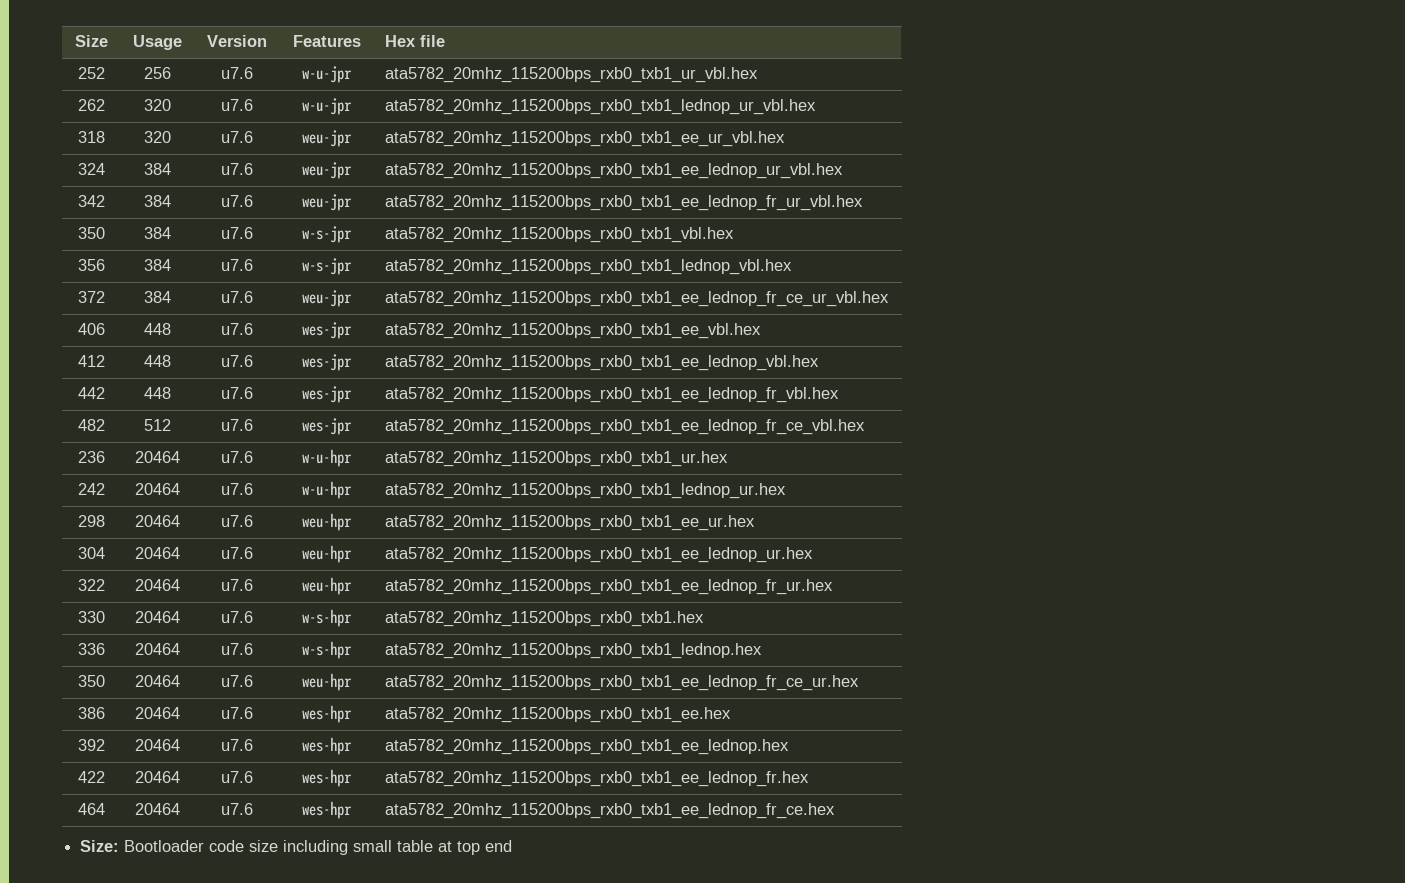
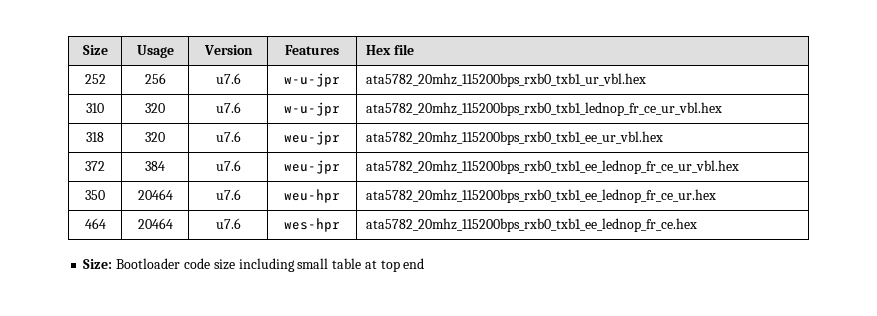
- 262 | 320 | u7.6 | w-u-jpr | ata5782_20mhz_115200bps_rxb0_txb1_lednop_ur_vbl.hex
+ 310 | 320 | u7.6 | w-u-jpr | ata5782_20mhz_115200bps_rxb0_txb1_lednop_fr_ce_ur_vbl.hex
- 324 | 384 | u7.6 | weu-jpr | ata5782_20mhz_115200bps_rxb0_txb1_ee_lednop_ur_vbl.hex
- 342 | 384 | u7.6 | weu-jpr | ata5782_20mhz_115200bps_rxb0_txb1_ee_lednop_fr_ur_vbl.hex
- 350 | 384 | u7.6 | w-s-jpr | ata5782_20mhz_115200bps_rxb0_txb1_vbl.hex
- 356 | 384 | u7.6 | w-s-jpr | ata5782_20mhz_115200bps_rxb0_txb1_lednop_vbl.hex
- 406 | 448 | u7.6 | wes-jpr | ata5782_20mhz_115200bps_rxb0_txb1_ee_vbl.hex
- 412 | 448 | u7.6 | wes-jpr | ata5782_20mhz_115200bps_rxb0_txb1_ee_lednop_vbl.hex
- 442 | 448 | u7.6 | wes-jpr | ata5782_20mhz_115200bps_rxb0_txb1_ee_lednop_fr_vbl.hex
- 482 | 512 | u7.6 | wes-jpr | ata5782_20mhz_115200bps_rxb0_txb1_ee_lednop_fr_ce_vbl.hex
- 236 | 20464 | u7.6 | w-u-hpr | ata5782_20mhz_115200bps_rxb0_txb1_ur.hex
- 242 | 20464 | u7.6 | w-u-hpr | ata5782_20mhz_115200bps_rxb0_txb1_lednop_ur.hex
- 298 | 20464 | u7.6 | weu-hpr | ata5782_20mhz_115200bps_rxb0_txb1_ee_ur.hex
- 304 | 20464 | u7.6 | weu-hpr | ata5782_20mhz_115200bps_rxb0_txb1_ee_lednop_ur.hex
- 322 | 20464 | u7.6 | weu-hpr | ata5782_20mhz_115200bps_rxb0_txb1_ee_lednop_fr_ur.hex
- 330 | 20464 | u7.6 | w-s-hpr | ata5782_20mhz_115200bps_rxb0_txb1.hex
- 336 | 20464 | u7.6 | w-s-hpr | ata5782_20mhz_115200bps_rxb0_txb1_lednop.hex
- 386 | 20464 | u7.6 | wes-hpr | ata5782_20mhz_115200bps_rxb0_txb1_ee.hex
- 392 | 20464 | u7.6 | wes-hpr | ata5782_20mhz_115200bps_rxb0_txb1_ee_lednop.hex
- 422 | 20464 | u7.6 | wes-hpr | ata5782_20mhz_115200bps_rxb0_txb1_ee_lednop_fr.hex

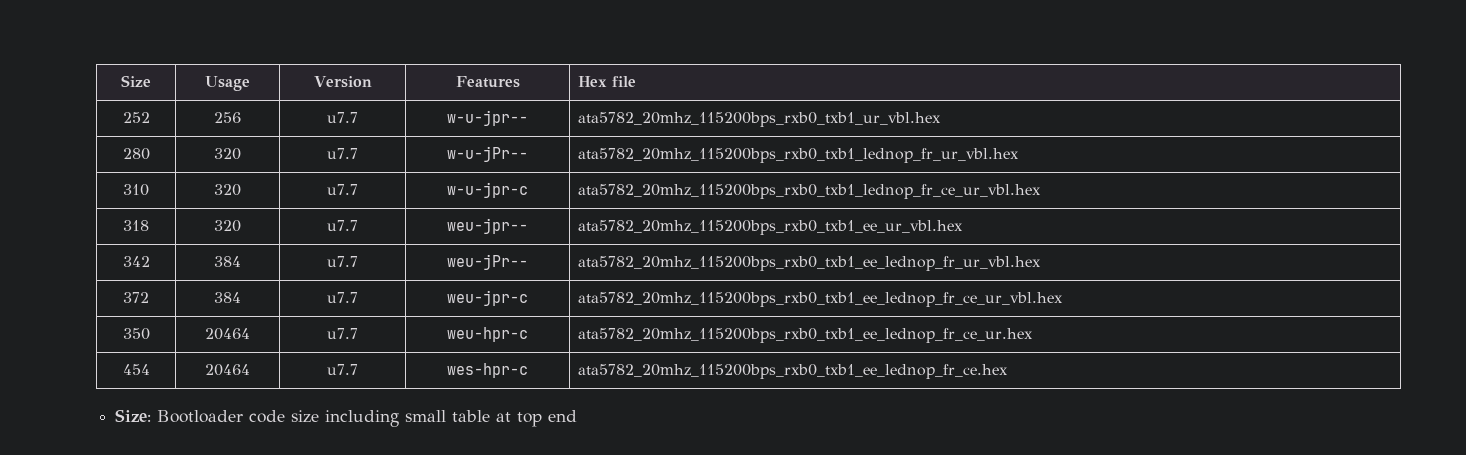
- 252 | 256 | u7.6 | w-u-jpr | ata5782_20mhz_115200bps_rxb0_txb1_ur_vbl.hex
+ 252 | 256 | u7.7 | w-u-jpr-- | ata5782_20mhz_115200bps_rxb0_txb1_ur_vbl.hex
+ 280 | 320 | u7.7 | w-u-jPr-- | ata5782_20mhz_115200bps_rxb0_txb1_lednop_fr_ur_vbl.hex
- 310 | 320 | u7.6 | w-u-jpr | ata5782_20mhz_115200bps_rxb0_txb1_lednop_fr_ce_ur_vbl.hex
+ 310 | 320 | u7.7 | w-u-jpr-c | ata5782_20mhz_115200bps_rxb0_txb1_lednop_fr_ce_ur_vbl.hex
- 318 | 320 | u7.6 | weu-jpr | ata5782_20mhz_115200bps_rxb0_txb1_ee_ur_vbl.hex
+ 318 | 320 | u7.7 | weu-jpr-- | ata5782_20mhz_115200bps_rxb0_txb1_ee_ur_vbl.hex
+ 342 | 384 | u7.7 | weu-jPr-- | ata5782_20mhz_115200bps_rxb0_txb1_ee_lednop_fr_ur_vbl.hex
- 372 | 384 | u7.6 | weu-jpr | ata5782_20mhz_115200bps_rxb0_txb1_ee_lednop_fr_ce_ur_vbl.hex
+ 372 | 384 | u7.7 | weu-jpr-c | ata5782_20mhz_115200bps_rxb0_txb1_ee_lednop_fr_ce_ur_vbl.hex
- 350 | 20464 | u7.6 | weu-hpr | ata5782_20mhz_115200bps_rxb0_txb1_ee_lednop_fr_ce_ur.hex
+ 350 | 20464 | u7.7 | weu-hpr-c | ata5782_20mhz_115200bps_rxb0_txb1_ee_lednop_fr_ce_ur.hex
- 464 | 20464 | u7.6 | wes-hpr | ata5782_20mhz_115200bps_rxb0_txb1_ee_lednop_fr_ce.hex
+ 454 | 20464 | u7.7 | wes-hpr-c | ata5782_20mhz_115200bps_rxb0_txb1_ee_lednop_fr_ce.hex

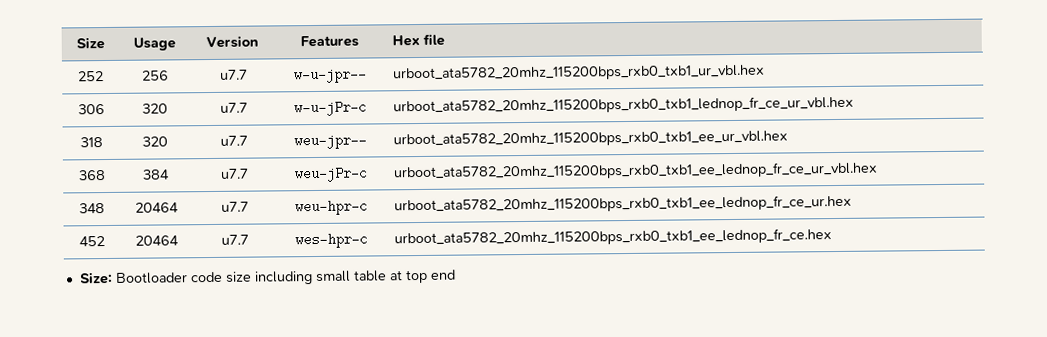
- 252 | 256 | u7.7 | w-u-jpr-- | ata5782_20mhz_115200bps_rxb0_txb1_ur_vbl.hex
- 280 | 320 | u7.7 | w-u-jPr-- | ata5782_20mhz_115200bps_rxb0_txb1_lednop_fr_ur_vbl.hex
- 310 | 320 | u7.7 | w-u-jpr-c | ata5782_20mhz_115200bps_rxb0_txb1_lednop_fr_ce_ur_vbl.hex
+ 252 | 256 | u7.7 | w-u-jpr-- | urboot_ata5782_20mhz_115200bps_rxb0_txb1_ur_vbl.hex
+ 306 | 320 | u7.7 | w-u-jPr-c | urboot_ata5782_20mhz_115200bps_rxb0_txb1_lednop_fr_ce_ur_vbl.hex
- 318 | 320 | u7.7 | weu-jpr-- | ata5782_20mhz_115200bps_rxb0_txb1_ee_ur_vbl.hex
- 342 | 384 | u7.7 | weu-jPr-- | ata5782_20mhz_115200bps_rxb0_txb1_ee_lednop_fr_ur_vbl.hex
- 372 | 384 | u7.7 | weu-jpr-c | ata5782_20mhz_115200bps_rxb0_txb1_ee_lednop_fr_ce_ur_vbl.hex
- 350 | 20464 | u7.7 | weu-hpr-c | ata5782_20mhz_115200bps_rxb0_txb1_ee_lednop_fr_ce_ur.hex
- 454 | 20464 | u7.7 | wes-hpr-c | ata5782_20mhz_115200bps_rxb0_txb1_ee_lednop_fr_ce.hex
+ 318 | 320 | u7.7 | weu-jpr-- | urboot_ata5782_20mhz_115200bps_rxb0_txb1_ee_ur_vbl.hex
+ 368 | 384 | u7.7 | weu-jPr-c | urboot_ata5782_20mhz_115200bps_rxb0_txb1_ee_lednop_fr_ce_ur_vbl.hex
+ 348 | 20464 | u7.7 | weu-hpr-c | urboot_ata5782_20mhz_115200bps_rxb0_txb1_ee_lednop_fr_ce_ur.hex
+ 452 | 20464 | u7.7 | wes-hpr-c | urboot_ata5782_20mhz_115200bps_rxb0_txb1_ee_lednop_fr_ce.hex

